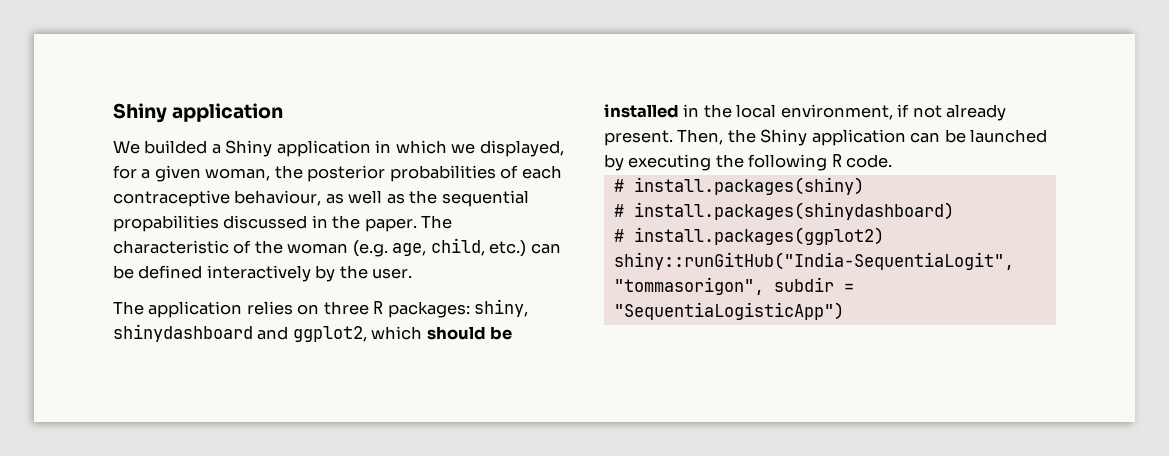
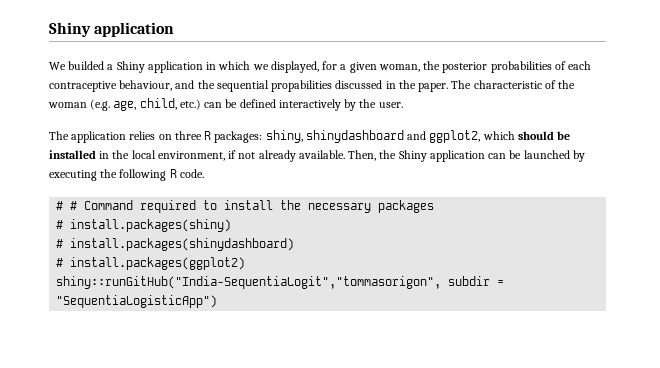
- We builded a Shiny application in which we displayed, for a given woman, the posterior probabilities of each contraceptive behaviour, as well as the sequential propabilities discussed in the paper.
+ We builded a Shiny application in which we displayed, for a given woman, the posterior probabilities of each contraceptive behaviour, and the sequential propabilities discussed in the paper.
- The application relies on three R packages: shiny, shinydashboard and ggplot2, which should be installed in the local environment, if not already present.
+ The application relies on three R packages: shiny, shinydashboard and ggplot2, which should be installed in the local environment, if not already available.
+ # # Command required to install the necessary packages

